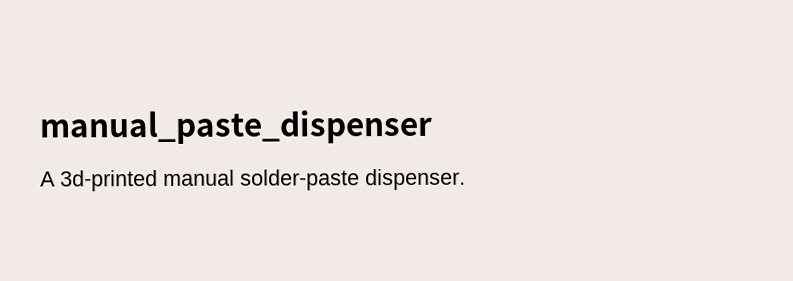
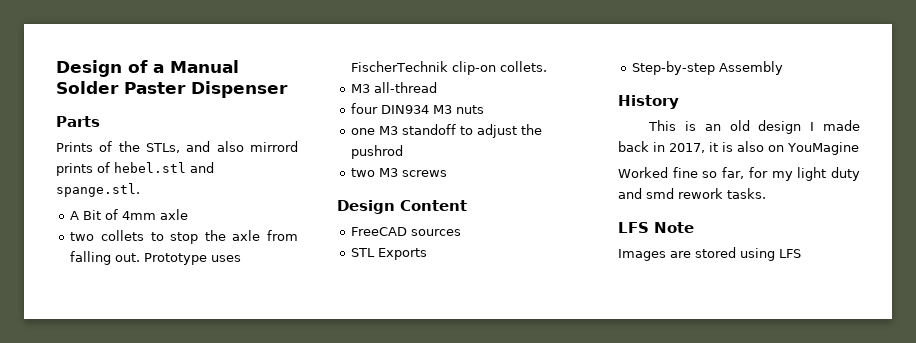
- manual_paste_dispenser
- A 3d-printed manual solder-paste dispenser.
+ Design of a Manual Solder Paster Dispenser
+ Parts
+ Prints of the STLs, and also mirrord prints of hebel.stl and spange.stl.
+ A Bit of 4mm axle
+ two collets to stop the axle from falling out. Prototype uses FischerTechnik clip-on collets.
+ M3 all-thread
+ four DIN934 M3 nuts
+ one M3 standoff to adjust the pushrod
+ two M3 screws
+ Design Content
+ FreeCAD sources
+ STL Exports
+ Step-by-step Assembly
+ History
+ This is an old design I made back in 2017, it is also on YouMagine
+ Worked fine so far, for my light duty and smd rework tasks.
+ LFS Note
+ Images are stored using LFS

